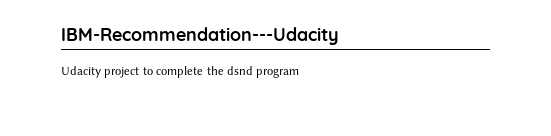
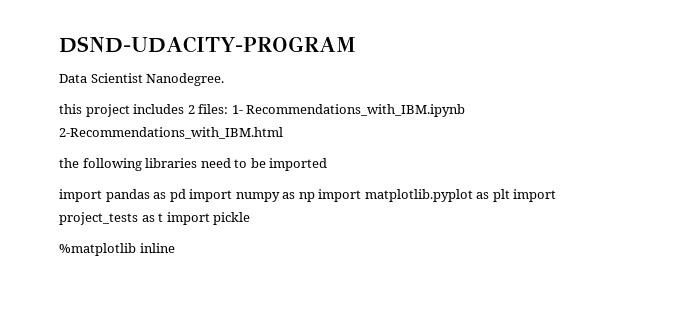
- IBM-Recommendation---Udacity
- Udacity project to complete the dsnd program
+ DSND-UDACITY-PROGRAM
+ Data Scientist Nanodegree.
+ this project includes 2 files: 1- Recommendations_with_IBM.ipynb 2-Recommendations_with_IBM.html
+ the following libraries need to be imported
+ import pandas as pd import numpy as np import matplotlib.pyplot as plt import project_tests as t import pickle
+ %matplotlib inline

